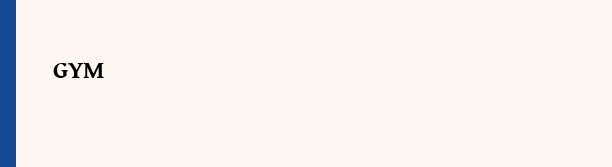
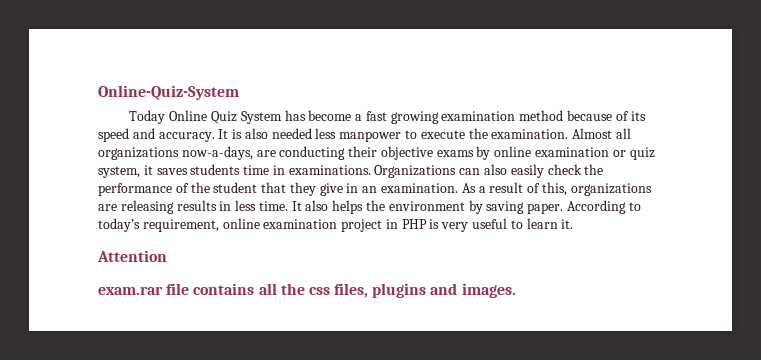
- GYM
+ Online-Quiz-System
+ Today Online Quiz System has become a fast growing examination method because of its speed and accuracy. It is also needed less manpower to execute the examination. Almost all organizations now-a-days, are conducting their objective exams by online examination or quiz system, it saves students time in examinations. Organizations can also easily check the performance of the student that they give in an examination. As a result of this, organizations are releasing results in less time. It also helps the environment by saving paper. According to today’s requirement, online examination project in PHP is very useful to learn it.
+ Attention
+ exam.rar file contains all the css files, plugins and images.

